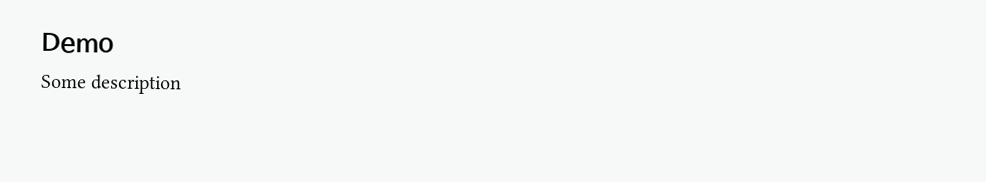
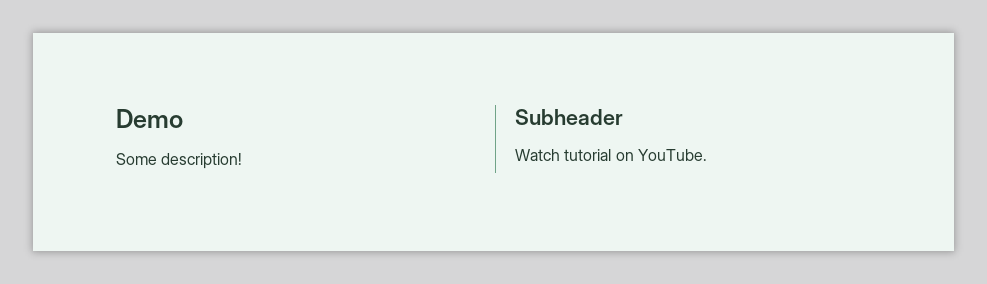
- Some description
+ Some description!
+ Subheader
+ Watch tutorial on YouTube.

